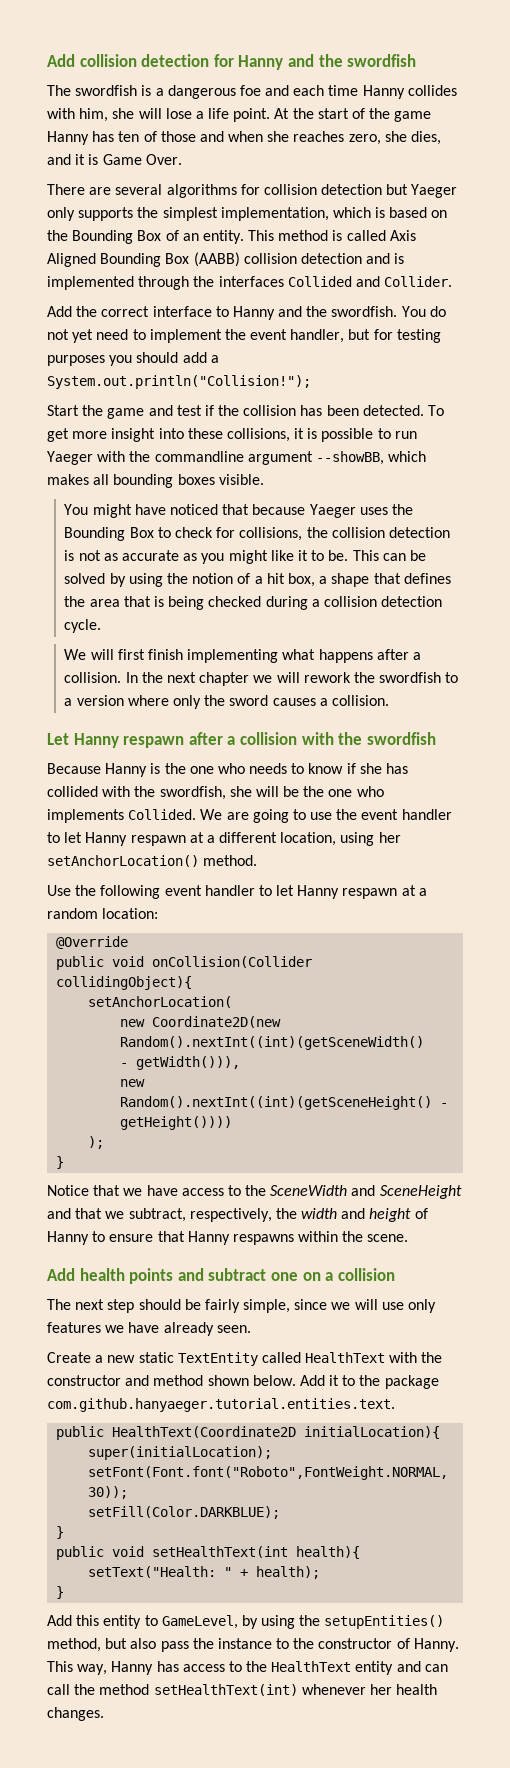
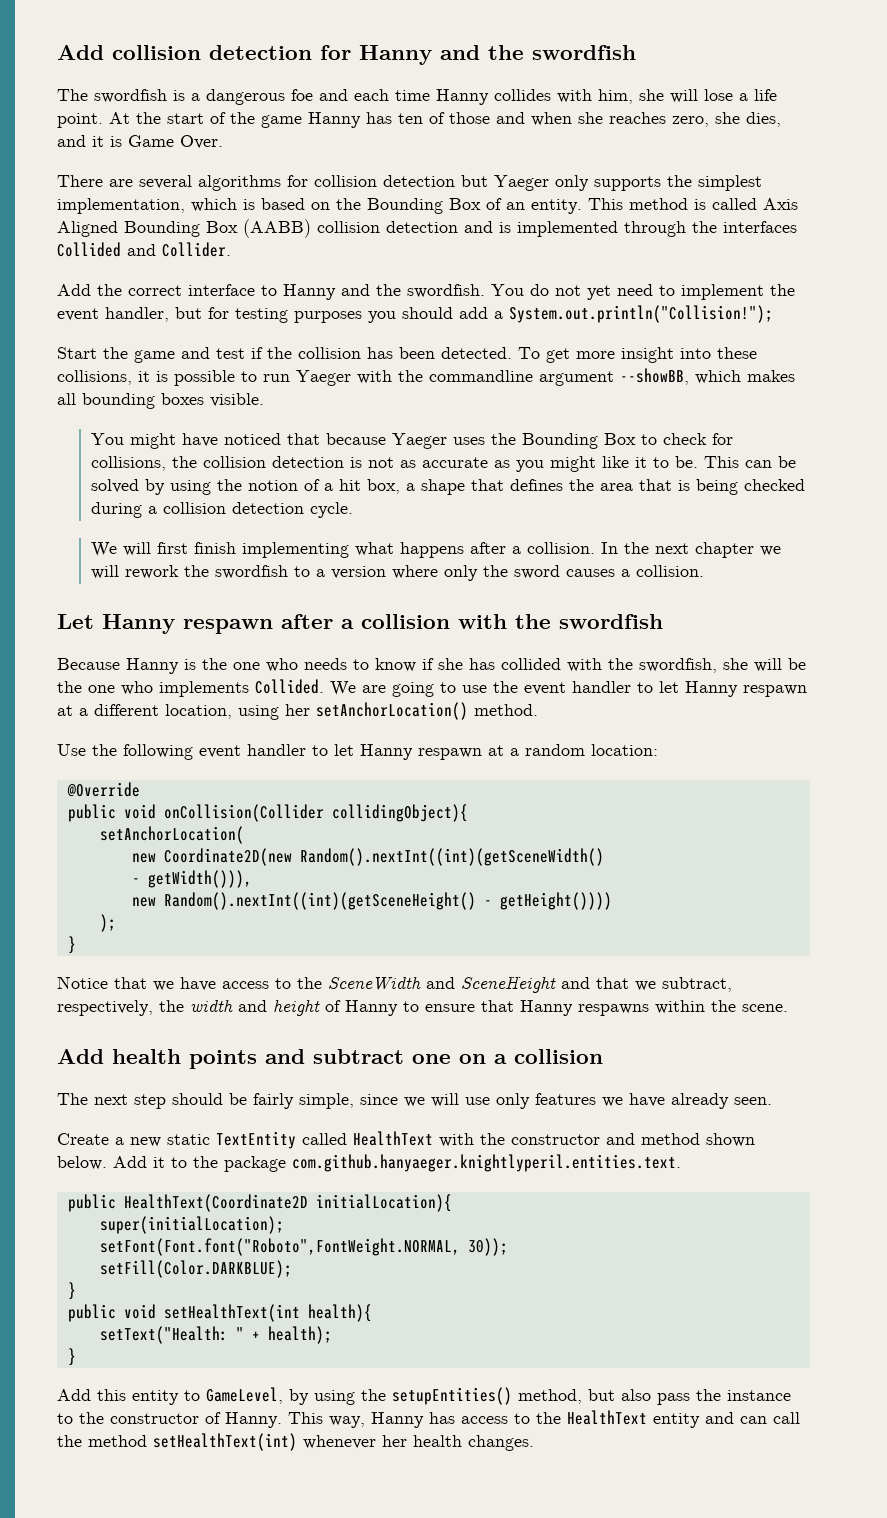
- Add it to the package com.github.hanyaeger.tutorial.entities.text.
+ Add it to the package com.github.hanyaeger.knightlyperil.entities.text.

